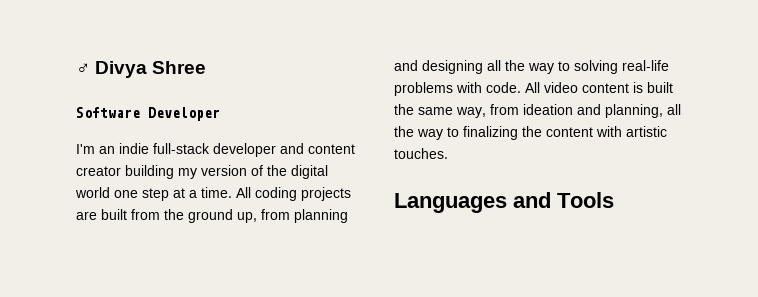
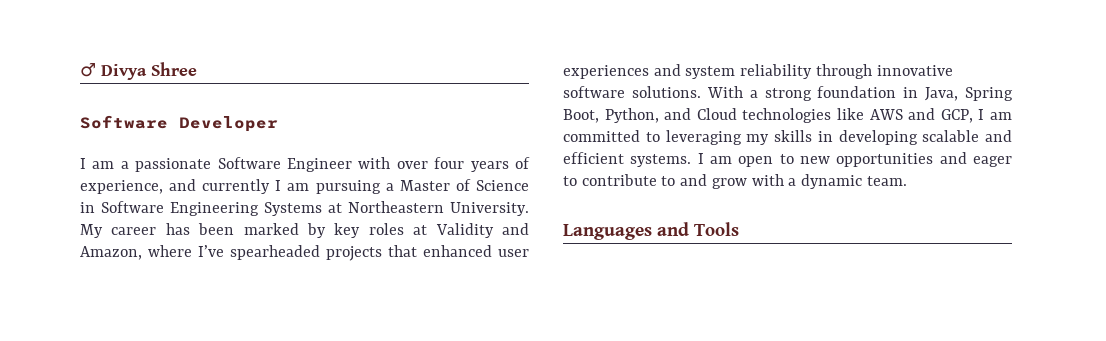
- I'm an indie full-stack developer and content creator building my version of the digital world one step at a time. All coding projects are built from the ground up, from planning and designing all the way to solving real-life problems with code. All video content is built the same way, from ideation and planning, all the way to finalizing the content with artistic touches.
+ I am a passionate Software Engineer with over four years of experience, and currently I am pursuing a Master of Science in Software Engineering Systems at Northeastern University. My career has been marked by key roles at Validity and Amazon, where I’ve spearheaded projects that enhanced user experiences and system reliability through innovative software solutions. With a strong foundation in Java, Spring Boot, Python, and Cloud technologies like AWS and GCP, I am committed to leveraging my skills in developing scalable and efficient systems. I am open to new opportunities and eager to contribute to and grow with a dynamic team.

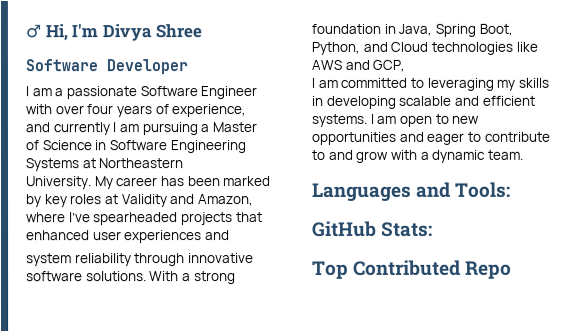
- ♂ Divya Shree
+ ♂ Hi, I'm Divya Shree
- I am a passionate Software Engineer with over four years of experience, and currently I am pursuing a Master of Science in Software Engineering Systems at Northeastern University.
+ I am a passionate Software Engineer with over four years of experience, and currently I am pursuing a Master of Science in Software Engineering Systems at Northeastern
+ University.
- My career has been marked by key roles at Validity and Amazon, where I’ve spearheaded projects that enhanced user experiences and system reliability through innovative software solutions.
+ My career has been marked by key roles at Validity and Amazon, where I’ve spearheaded projects that enhanced user experiences and
+ system reliability through innovative software solutions.
- With a strong foundation in Java, Spring Boot, Python, and Cloud technologies like AWS and GCP, I am committed to leveraging my skills in developing scalable and efficient systems.
+ With a strong foundation in Java, Spring Boot, Python, and Cloud technologies like AWS and GCP,
+ I am committed to leveraging my skills in developing scalable and efficient systems.
- Languages and Tools
+ Languages and Tools:
+ GitHub Stats:
+ Top Contributed Repo

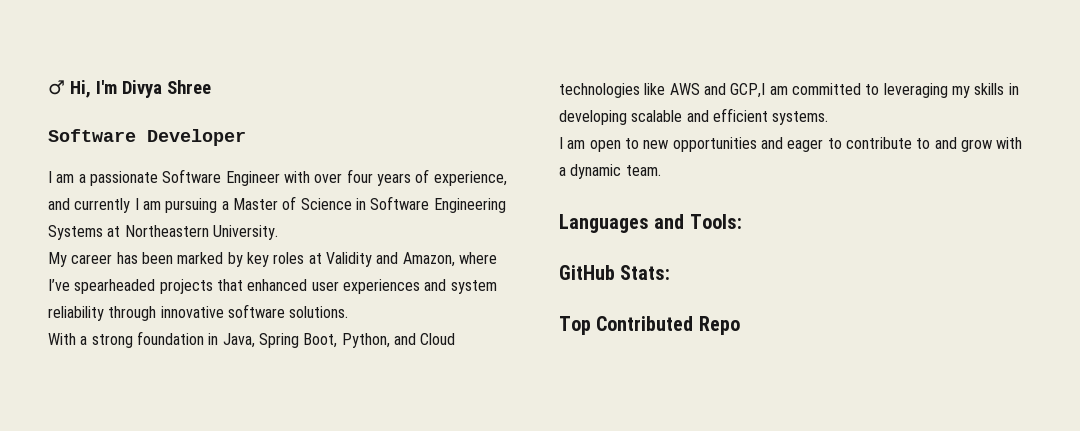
- I am a passionate Software Engineer with over four years of experience, and currently I am pursuing a Master of Science in Software Engineering Systems at Northeastern
- University. My career has been marked by key roles at Validity and Amazon, where I’ve spearheaded projects that enhanced user experiences and
- system reliability through innovative software solutions. With a strong foundation in Java, Spring Boot, Python, and Cloud technologies like AWS and GCP,
- I am committed to leveraging my skills in developing scalable and efficient systems. I am open to new opportunities and eager to contribute to and grow with a dynamic team.
+ I am a passionate Software Engineer with over four years of experience, and currently I am pursuing a Master of Science in Software Engineering Systems at Northeastern University.
+ My career has been marked by key roles at Validity and Amazon, where I’ve spearheaded projects that enhanced user experiences and system reliability through innovative software solutions.
+ With a strong foundation in Java, Spring Boot, Python, and Cloud technologies like AWS and GCP,I am committed to leveraging my skills in developing scalable and efficient systems.
+ I am open to new opportunities and eager to contribute to and grow with a dynamic team.

